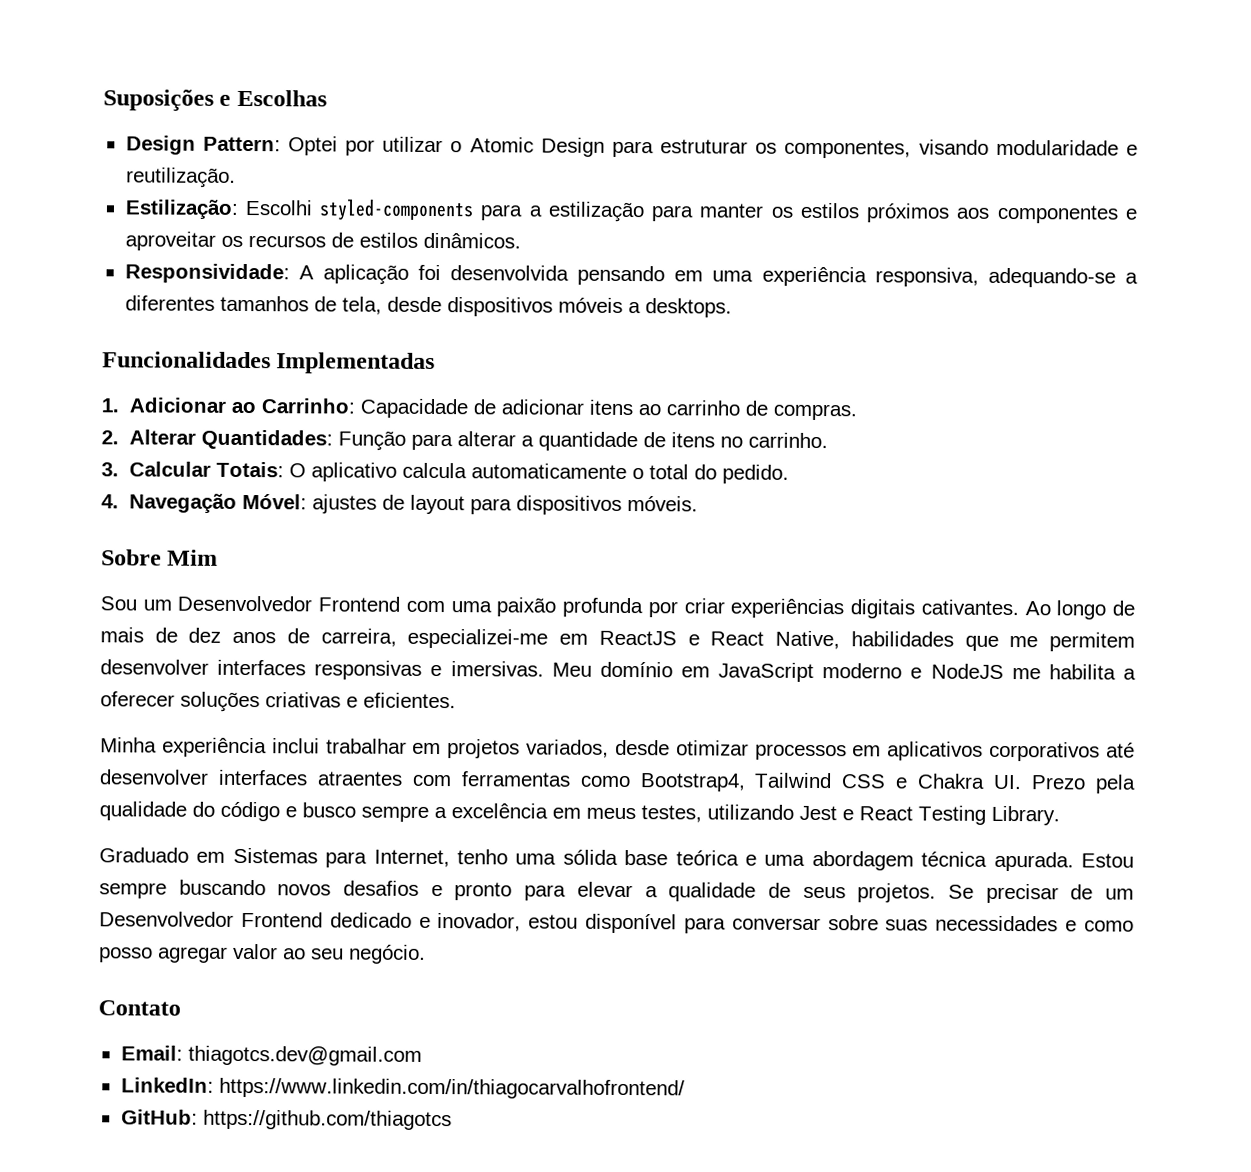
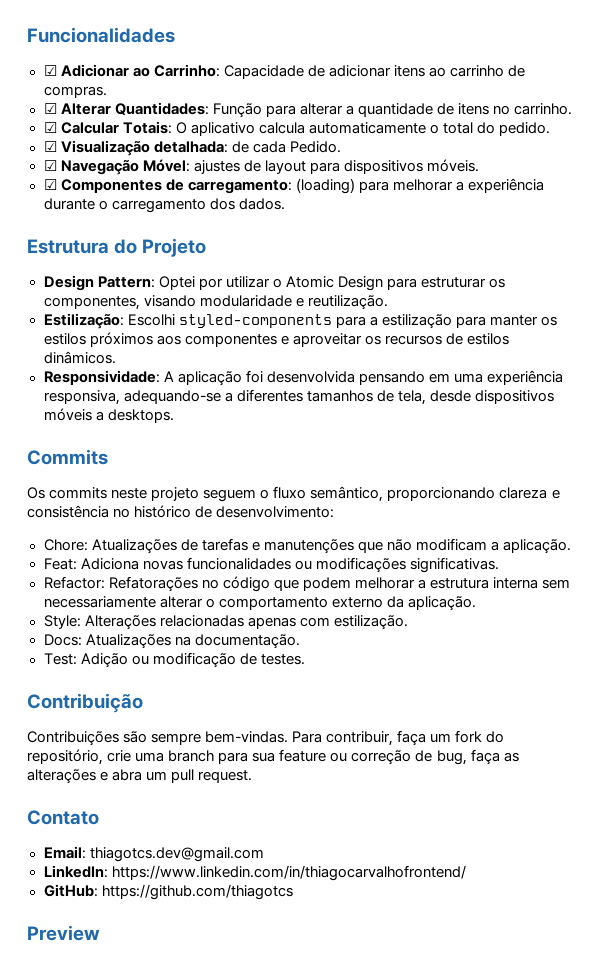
- Suposições e Escolhas
+ Funcionalidades
+ ☑ Adicionar ao Carrinho: Capacidade de adicionar itens ao carrinho de compras.
+ ☑ Alterar Quantidades: Função para alterar a quantidade de itens no carrinho.
+ ☑ Calcular Totais: O aplicativo calcula automaticamente o total do pedido.
+ ☑ Visualização detalhada: de cada Pedido.
+ ☑ Navegação Móvel: ajustes de layout para dispositivos móveis.
+ ☑ Componentes de carregamento: (loading) para melhorar a experiência durante o carregamento dos dados.
+ Estrutura do Projeto
- Funcionalidades Implementadas
- 1. Adicionar ao Carrinho: Capacidade de adicionar itens ao carrinho de compras.
- 2. Alterar Quantidades: Função para alterar a quantidade de itens no carrinho.
- 3. Calcular Totais: O aplicativo calcula automaticamente o total do pedido.
- 4. Navegação Móvel: ajustes de layout para dispositivos móveis.
- Sobre Mim
- Sou um Desenvolvedor Frontend com uma paixão profunda por criar experiências digitais cativantes. Ao longo de mais de dez anos de carreira, especializei-me em ReactJS e React Native, habilidades que me permitem desenvolver interfaces responsivas e imersivas. Meu domínio em JavaScript moderno e NodeJS me habilita a oferecer soluções criativas e eficientes.
- Minha experiência inclui trabalhar em projetos variados, desde otimizar processos em aplicativos corporativos até desenvolver interfaces atraentes com ferramentas como Bootstrap4, Tailwind CSS e Chakra UI. Prezo pela qualidade do código e busco sempre a excelência em meus testes, utilizando Jest e React Testing Library.
- Graduado em Sistemas para Internet, tenho uma sólida base teórica e uma abordagem técnica apurada. Estou sempre buscando novos desafios e pronto para elevar a qualidade de seus projetos. Se precisar de um Desenvolvedor Frontend dedicado e inovador, estou disponível para conversar sobre suas necessidades e como posso agregar valor ao seu negócio.
+ Commits
+ Os commits neste projeto seguem o fluxo semântico, proporcionando clareza e consistência no histórico de desenvolvimento:
+ Chore: Atualizações de tarefas e manutenções que não modificam a aplicação.
+ Feat: Adiciona novas funcionalidades ou modificações significativas.
+ Refactor: Refatorações no código que podem melhorar a estrutura interna sem necessariamente alterar o comportamento externo da aplicação.
+ Style: Alterações relacionadas apenas com estilização.
+ Docs: Atualizações na documentação.
+ Test: Adição ou modificação de testes.
+ Contribuição
+ Contribuições são sempre bem-vindas. Para contribuir, faça um fork do repositório, crie uma branch para sua feature ou correção de bug, faça as alterações e abra um pull request.
+ Preview

